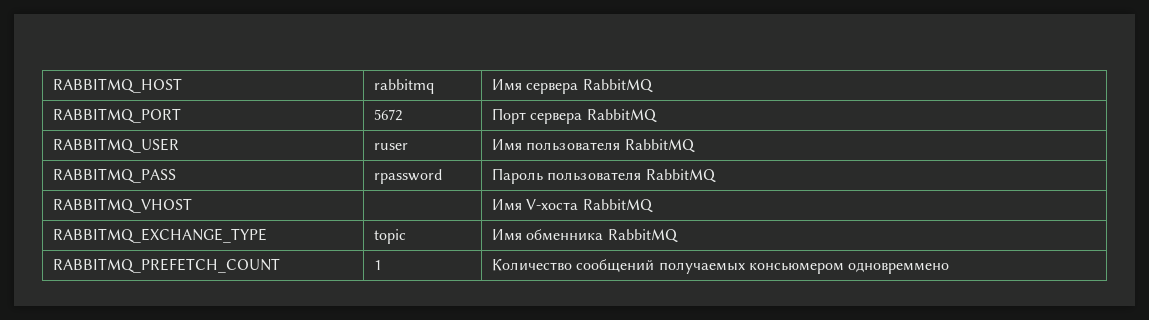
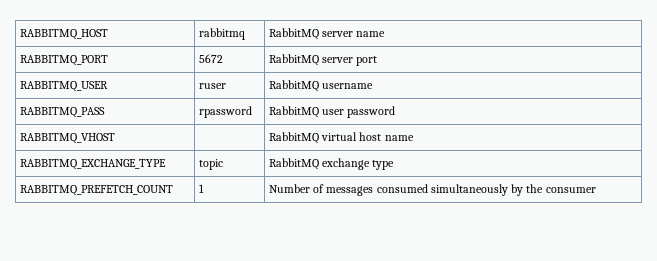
- RABBITMQ_HOST | rabbitmq | Имя сервера RabbitMQ
+ RABBITMQ_HOST | rabbitmq | RabbitMQ server name
- RABBITMQ_PORT | 5672 | Порт сервера RabbitMQ
+ RABBITMQ_PORT | 5672 | RabbitMQ server port
- RABBITMQ_USER | ruser | Имя пользователя RabbitMQ
+ RABBITMQ_USER | ruser | RabbitMQ username
- RABBITMQ_PASS | rpassword | Пароль пользователя RabbitMQ
+ RABBITMQ_PASS | rpassword | RabbitMQ user password
- RABBITMQ_VHOST | | Имя V-хоста RabbitMQ
+ RABBITMQ_VHOST | | RabbitMQ virtual host name
- RABBITMQ_EXCHANGE_TYPE | topic | Имя обменника RabbitMQ
+ RABBITMQ_EXCHANGE_TYPE | topic | RabbitMQ exchange type
- RABBITMQ_PREFETCH_COUNT | 1 | Количество сообщений получаемых консьюмером одновреммено
+ RABBITMQ_PREFETCH_COUNT | 1 | Number of messages consumed simultaneously by the consumer

